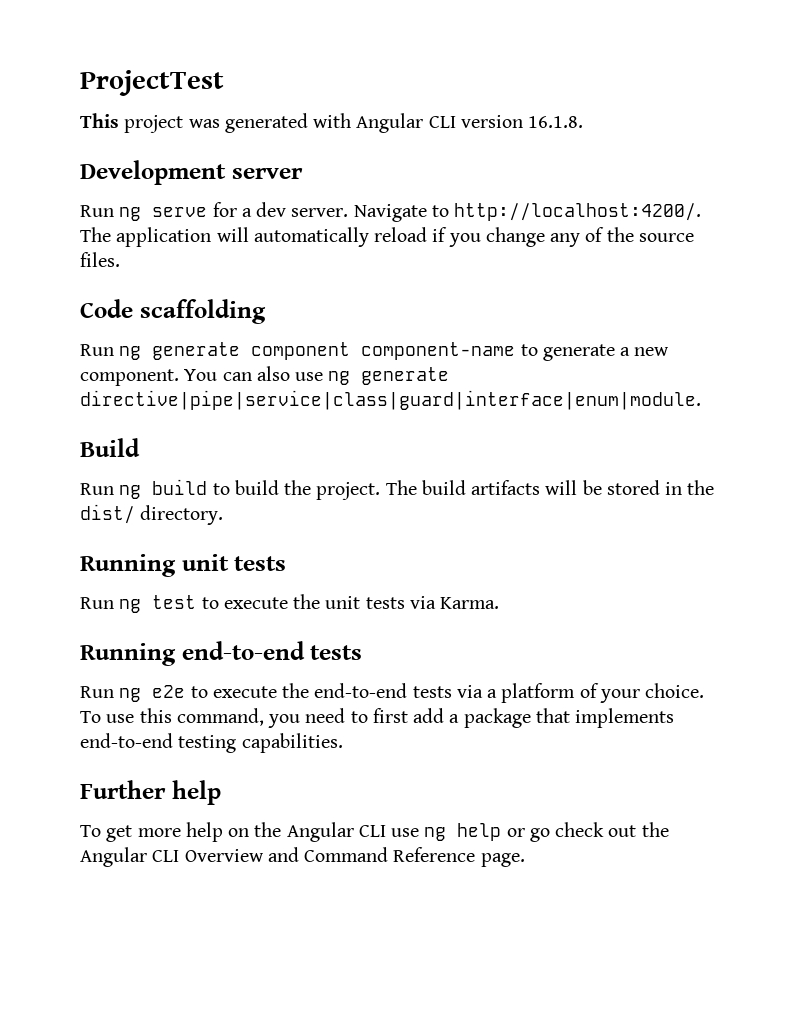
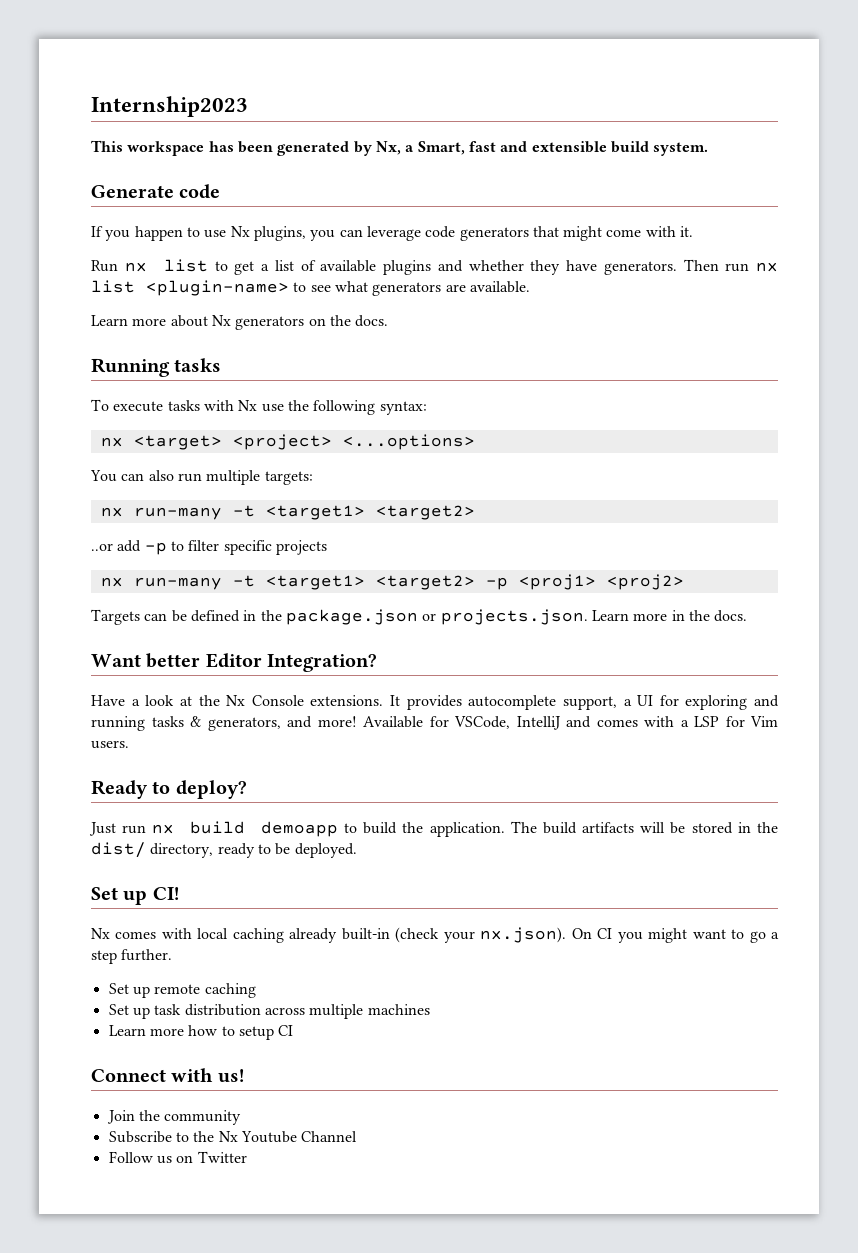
- ProjectTest
+ Internship2023
- This project was generated with Angular CLI version 16.1.8.
- Development server
- Run ng serve for a dev server. Navigate to http://localhost:4200/. The application will automatically reload if you change any of the source files.
- Code scaffolding
- Run ng generate component component-name to generate a new component. You can also use ng generate directive|pipe|service|class|guard|interface|enum|module.
- Build
- Run ng build to build the project.
+ This workspace has been generated by Nx, a Smart, fast and extensible build system.
+ Generate code
+ If you happen to use Nx plugins, you can leverage code generators that might come with it.
+ Run nx list to get a list of available plugins and whether they have generators. Then run nx list <plugin-name> to see what generators are available.
+ Learn more about Nx generators on the docs.
+ Running tasks
+ To execute tasks with Nx use the following syntax:
+ nx <target> <project> <...options>
+ You can also run multiple targets:
+ nx run-many -t <target1> <target2>
+ ..or add -p to filter specific projects
+ nx run-many -t <target1> <target2> -p <proj1> <proj2>
+ Targets can be defined in the package.json or projects.json. Learn more in the docs.
+ Want better Editor Integration?
+ Have a look at the Nx Console extensions. It provides autocomplete support, a UI for exploring and running tasks & generators, and more! Available for VSCode, IntelliJ and comes with a LSP for Vim users.
+ Ready to deploy?
+ Just run nx build demoapp to build the application.
- The build artifacts will be stored in the dist/ directory.
- Running unit tests
- Run ng test to execute the unit tests via Karma.
- Running end-to-end tests
- Run ng e2e to execute the end-to-end tests via a platform of your choice. To use this command, you need to first add a package that implements end-to-end testing capabilities.
- Further help
- To get more help on the Angular CLI use ng help or go check out the Angular CLI Overview and Command Reference page.
+ The build artifacts will be stored in the dist/ directory, ready to be deployed.
+ Set up CI!
+ Nx comes with local caching already built-in (check your nx.json). On CI you might want to go a step further.
+ Set up remote caching
+ Set up task distribution across multiple machines
+ Learn more how to setup CI
+ Connect with us!
+ Join the community
+ Subscribe to the Nx Youtube Channel
+ Follow us on Twitter

